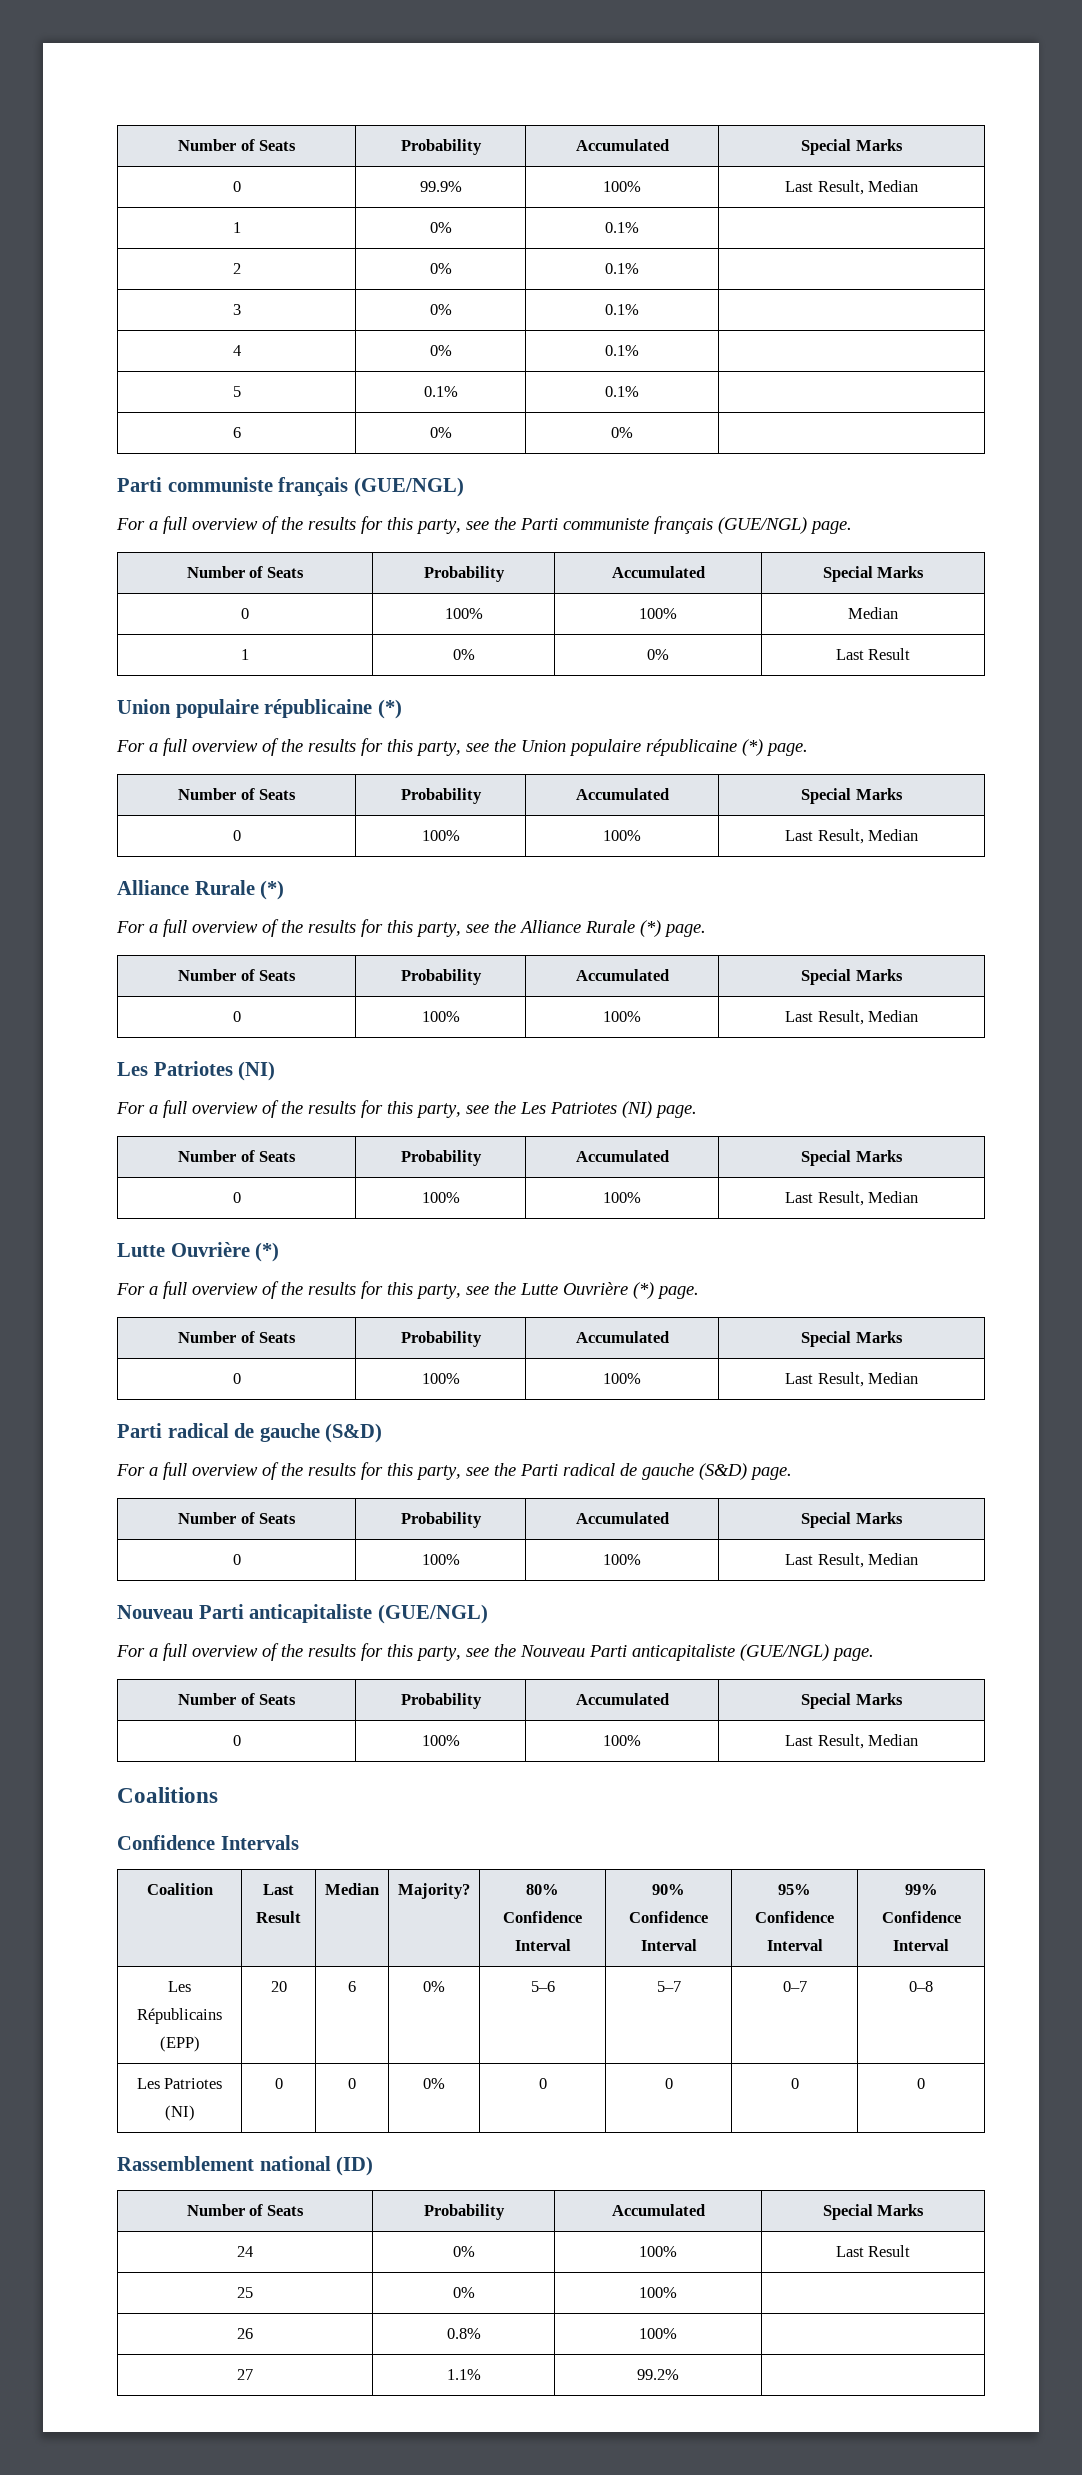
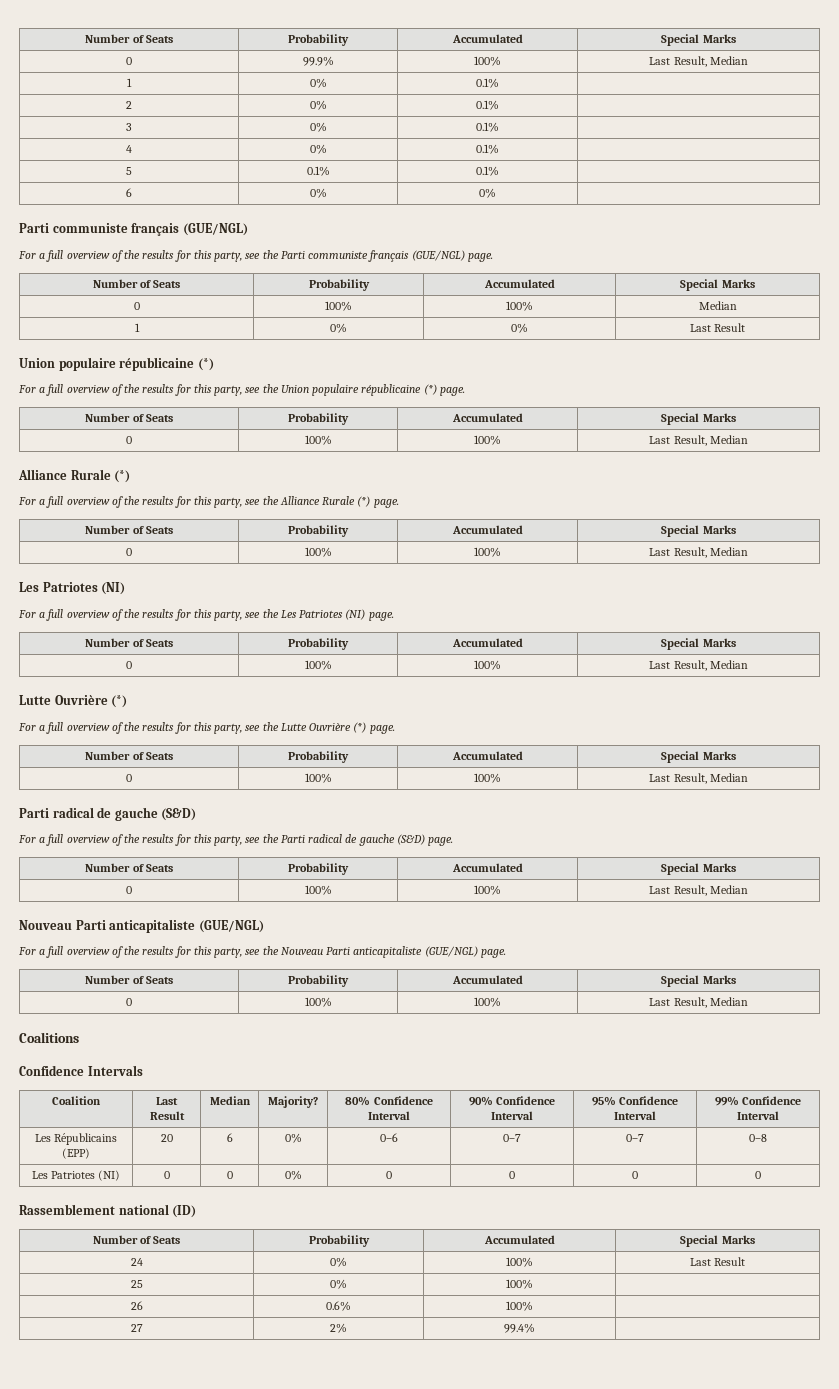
- Les Républicains (EPP) | 20 | 6 | 0% | 5–6 | 5–7 | 0–7 | 0–8
+ Les Républicains (EPP) | 20 | 6 | 0% | 0–6 | 0–7 | 0–7 | 0–8
- 26 | 0.8% | 100% |
+ 26 | 0.6% | 100% |
- 27 | 1.1% | 99.2% |
+ 27 | 2% | 99.4% |

